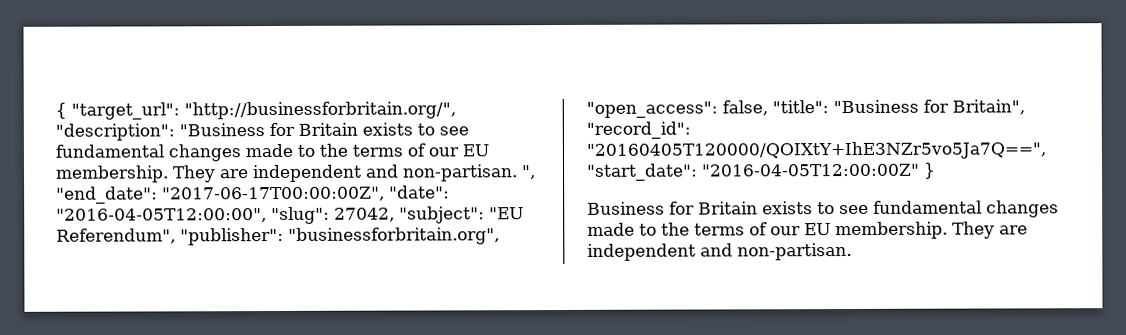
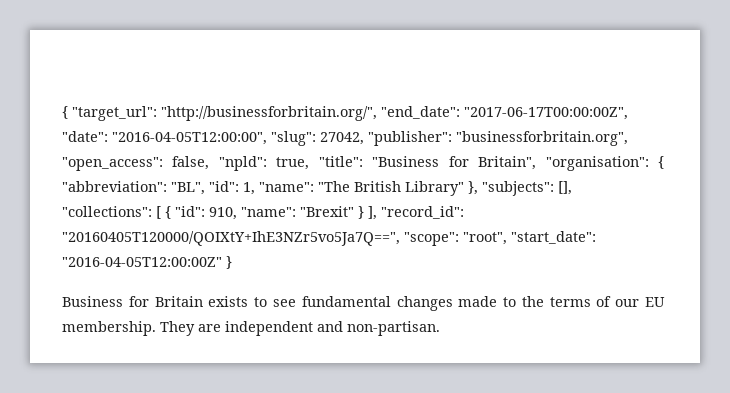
- { "target_url": "http://businessforbritain.org/", "description": "Business for Britain exists to see fundamental changes made to the terms of our EU membership. They are independent and non-partisan. ", "end_date": "2017-06-17T00:00:00Z", "date": "2016-04-05T12:00:00", "slug": 27042, "subject": "EU Referendum", "publisher": "businessforbritain.org", "open_access": false, "title": "Business for Britain", "record_id": "20160405T120000/QOIXtY+IhE3NZr5vo5Ja7Q==", "start_date": "2016-04-05T12:00:00Z" }
+ { "target_url": "http://businessforbritain.org/", "end_date": "2017-06-17T00:00:00Z", "date": "2016-04-05T12:00:00", "slug": 27042, "publisher": "businessforbritain.org", "open_access": false, "npld": true, "title": "Business for Britain", "organisation": { "abbreviation": "BL", "id": 1, "name": "The British Library" }, "subjects": [], "collections": [ { "id": 910, "name": "Brexit" } ], "record_id": "20160405T120000/QOIXtY+IhE3NZr5vo5Ja7Q==", "scope": "root", "start_date": "2016-04-05T12:00:00Z" }

